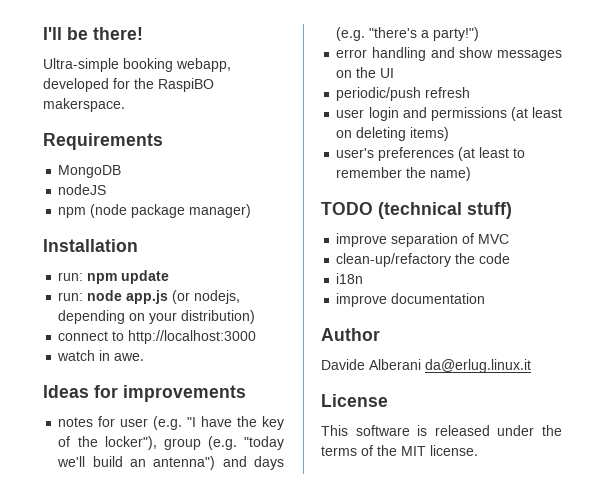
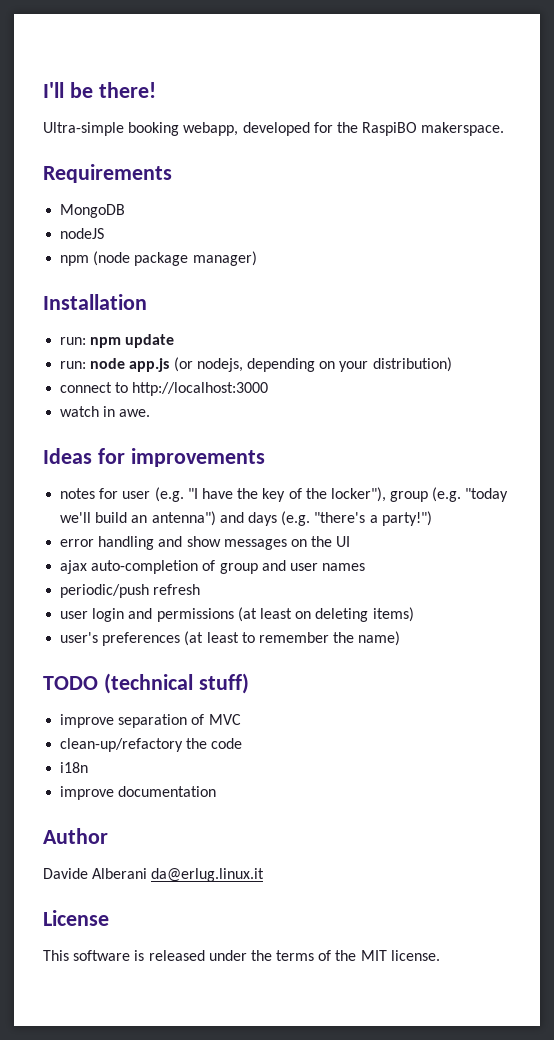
+ ajax auto-completion of group and user names

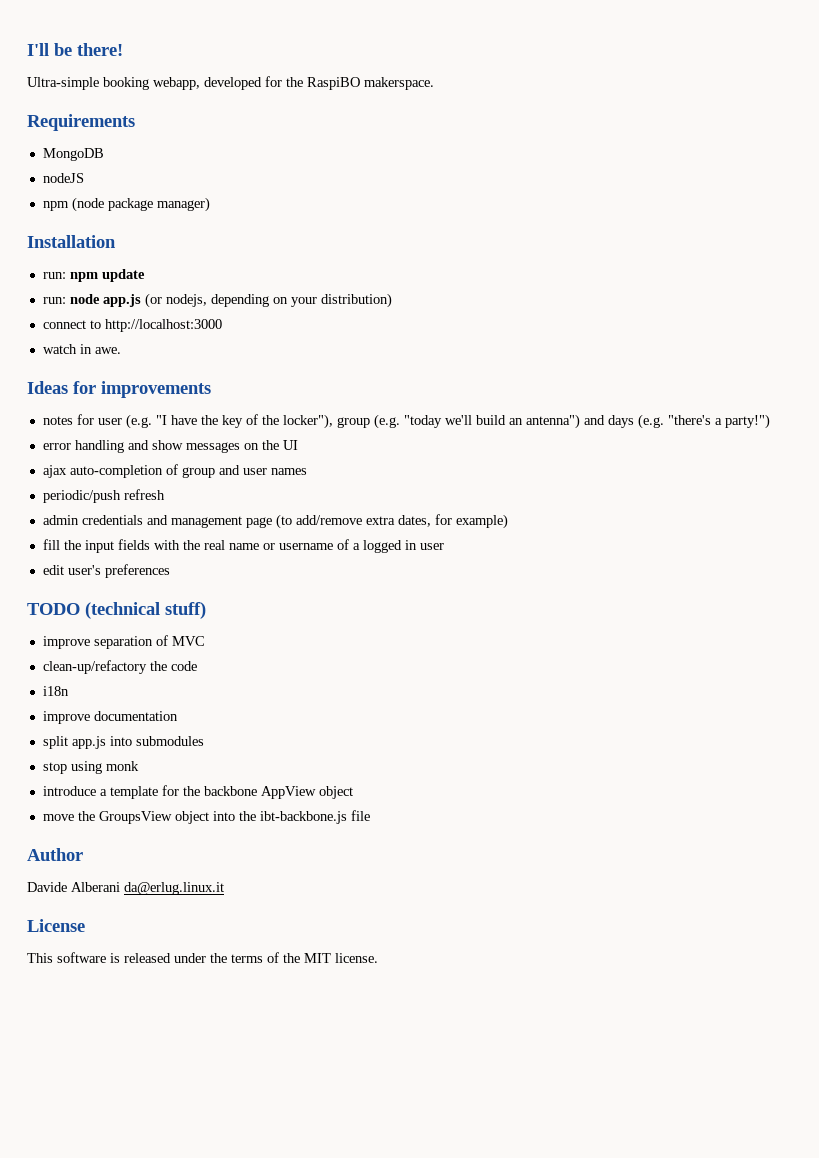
- user login and permissions (at least on deleting items)
- user's preferences (at least to remember the name)
+ admin credentials and management page (to add/remove extra dates, for example)
+ fill the input fields with the real name or username of a logged in user
+ edit user's preferences
+ split app.js into submodules
+ stop using monk
+ introduce a template for the backbone AppView object
+ move the GroupsView object into the ibt-backbone.js file

